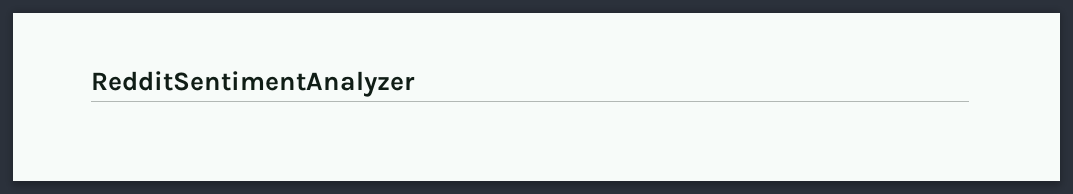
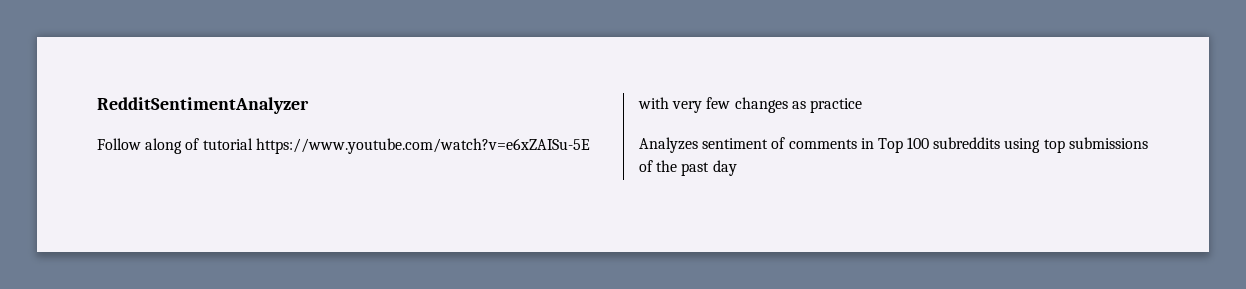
+ Follow along of tutorial https://www.youtube.com/watch?v=e6xZAISu-5E with very few changes as practice
+ Analyzes sentiment of comments in Top 100 subreddits using top submissions of the past day

